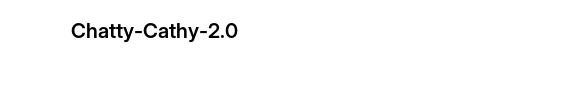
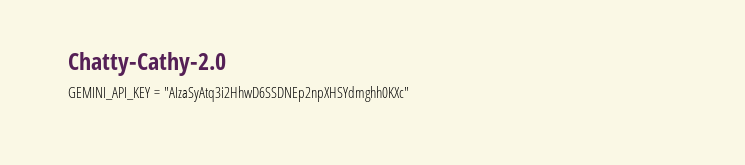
+ GEMINI_API_KEY = "AIzaSyAtq3i2HhwD6SSDNEp2npXHSYdmghh0KXc"

